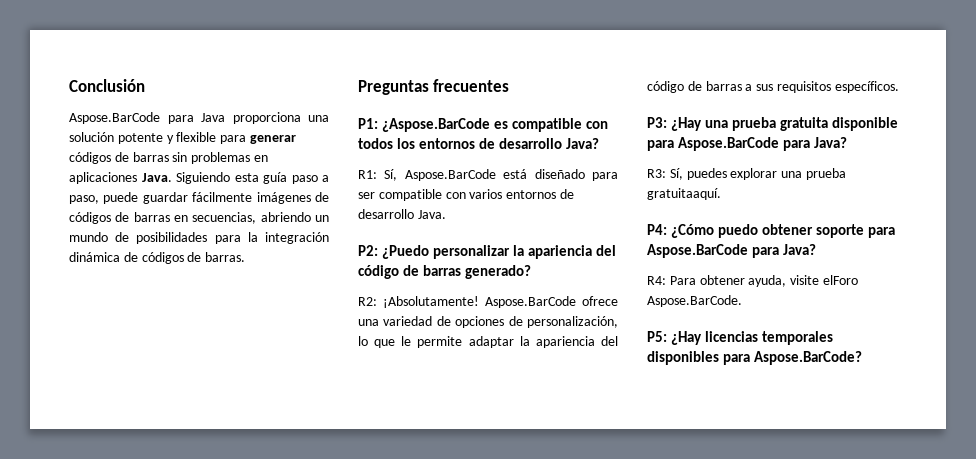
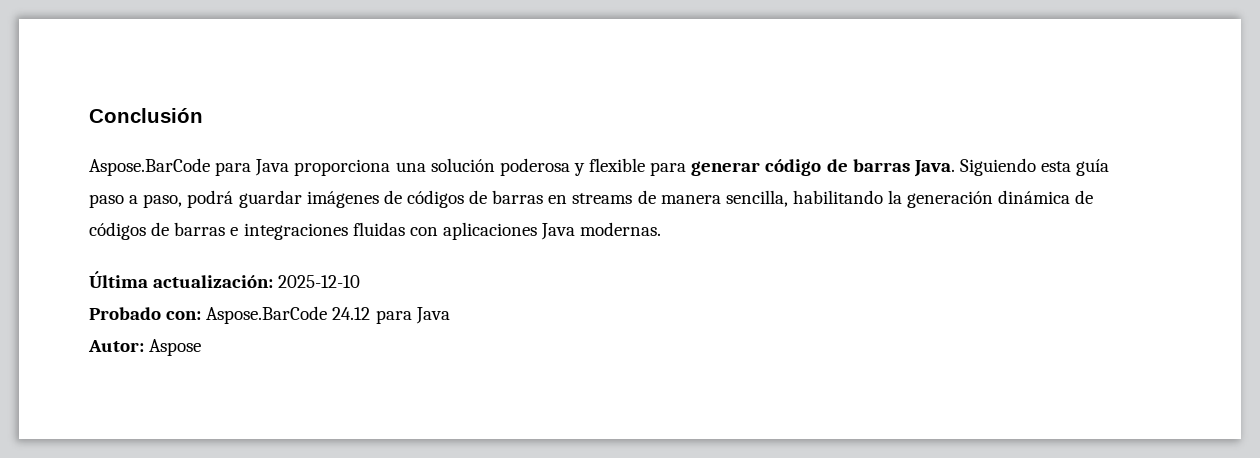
- Aspose.BarCode para Java proporciona una solución potente y flexible para generar códigos de barras sin problemas en aplicaciones Java.
+ Aspose.BarCode para Java proporciona una solución poderosa y flexible para generar código de barras Java.
- Siguiendo esta guía paso a paso, puede guardar fácilmente imágenes de códigos de barras en secuencias, abriendo un mundo de posibilidades para la integración dinámica de códigos de barras.
- Preguntas frecuentes
- P1: ¿Aspose.BarCode es compatible con todos los entornos de desarrollo Java?
- R1: Sí, Aspose.BarCode está diseñado para ser compatible con varios entornos de desarrollo Java.
- P2: ¿Puedo personalizar la apariencia del código de barras generado?
- R2: ¡Absolutamente! Aspose.BarCode ofrece una variedad de opciones de personalización, lo que le permite adaptar la apariencia del código de barras a sus requisitos específicos.
- P3: ¿Hay una prueba gratuita disponible para Aspose.BarCode para Java?
- R3: Sí, puedes explorar una prueba gratuitaaquí.
- P4: ¿Cómo puedo obtener soporte para Aspose.BarCode para Java?
- R4: Para obtener ayuda, visite elForo Aspose.BarCode.
- P5: ¿Hay licencias temporales disponibles para Aspose.BarCode?
+ Siguiendo esta guía paso a paso, podrá guardar imágenes de códigos de barras en streams de manera sencilla, habilitando la generación dinámica de códigos de barras e integraciones fluidas con aplicaciones Java modernas.
+ Última actualización: 2025-12-10
+ Probado con: Aspose.BarCode 24.12 para Java
+ Autor: Aspose

